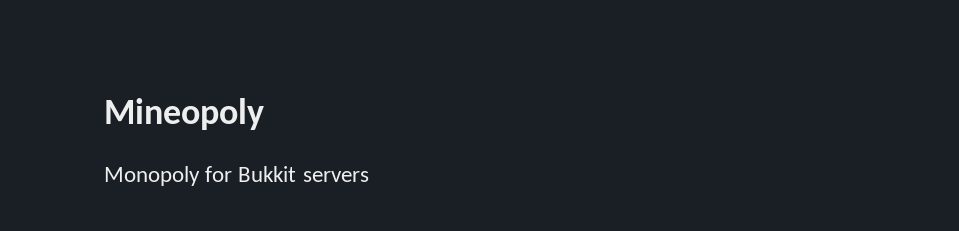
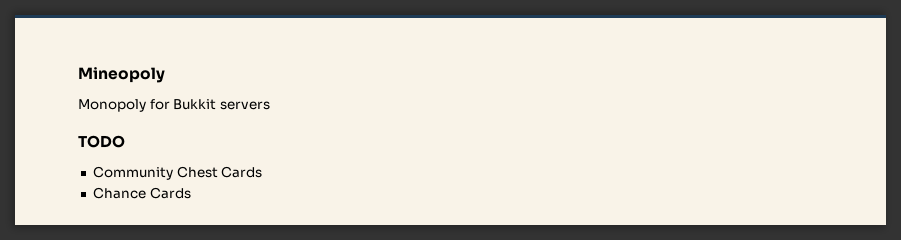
+ TODO
+ Community Chest Cards
+ Chance Cards

